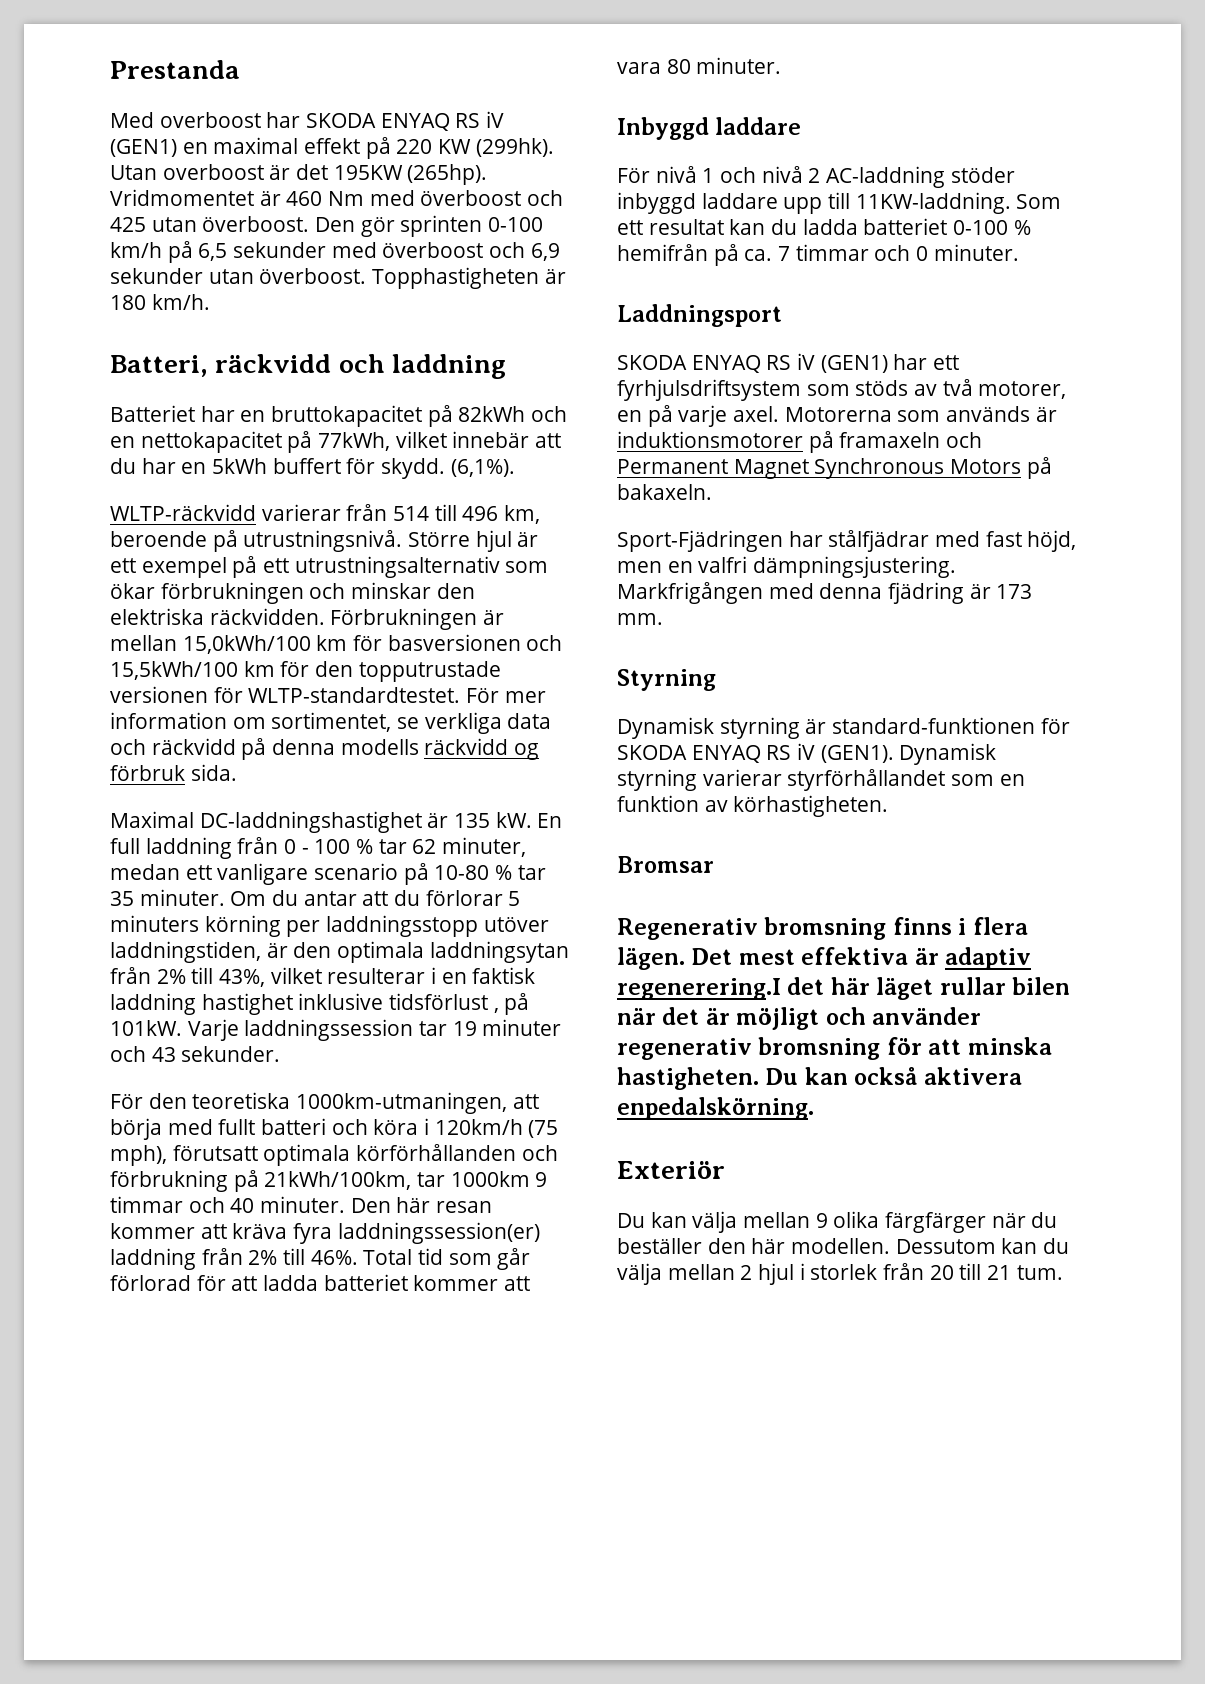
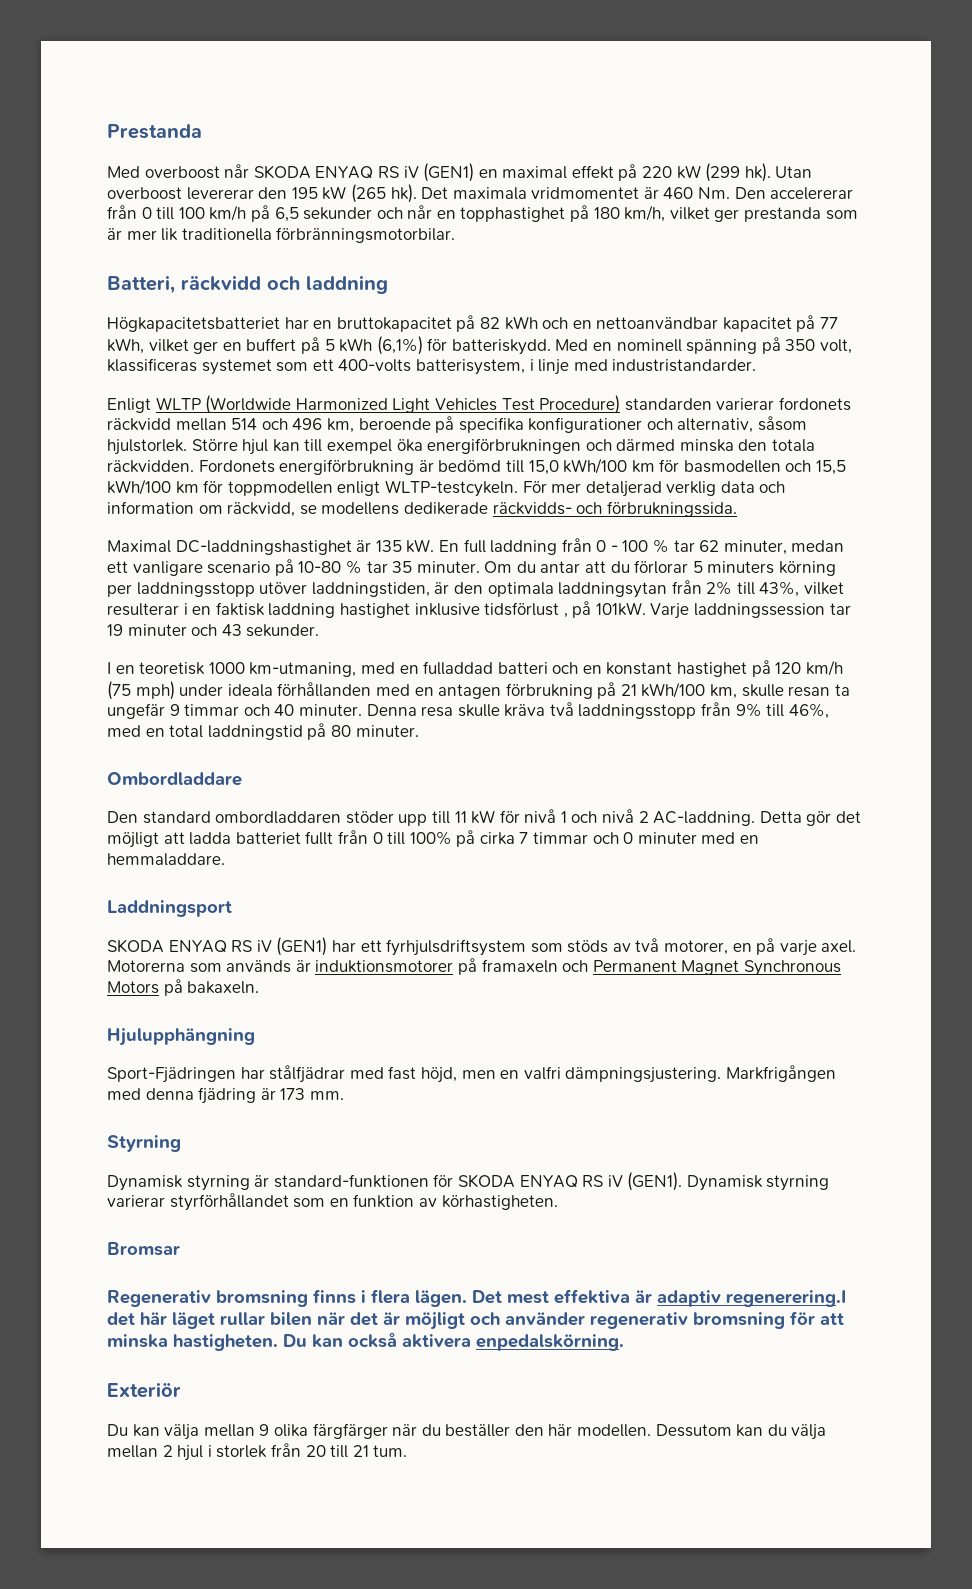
- Med overboost har SKODA ENYAQ RS iV (GEN1) en maximal effekt på 220 KW (299hk). Utan overboost är det 195KW (265hp). Vridmomentet är 460 Nm med överboost och 425 utan överboost. Den gör sprinten 0-100 km/h på 6,5 sekunder med överboost och 6,9 sekunder utan överboost. Topphastigheten är 180 km/h.
+ Med overboost når SKODA ENYAQ RS iV (GEN1) en maximal effekt på 220 kW (299 hk). Utan overboost levererar den 195 kW (265 hk). Det maximala vridmomentet är 460 Nm. Den accelererar från 0 till 100 km/h på 6,5 sekunder och når en topphastighet på 180 km/h, vilket ger prestanda som är mer lik traditionella förbränningsmotorbilar.
- Batteriet har en bruttokapacitet på 82kWh och en nettokapacitet på 77kWh, vilket innebär att du har en 5kWh buffert för skydd. (6,1%).
- WLTP-räckvidd varierar från 514 till 496 km, beroende på utrustningsnivå. Större hjul är ett exempel på ett utrustningsalternativ som ökar förbrukningen och minskar den elektriska räckvidden. Förbrukningen är mellan 15,0kWh/100 km för basversionen och 15,5kWh/100 km för den topputrustade versionen för WLTP-standardtestet. För mer information om sortimentet, se verkliga data och räckvidd på denna modells räckvidd og förbruk sida.
+ Högkapacitetsbatteriet har en bruttokapacitet på 82 kWh och en nettoanvändbar kapacitet på 77 kWh, vilket ger en buffert på 5 kWh (6,1%) för batteriskydd. Med en nominell spänning på 350 volt, klassificeras systemet som ett 400-volts batterisystem, i linje med industristandarder.
+ Enligt WLTP (Worldwide Harmonized Light Vehicles Test Procedure) standarden varierar fordonets räckvidd mellan 514 och 496 km, beroende på specifika konfigurationer och alternativ, såsom hjulstorlek. Större hjul kan till exempel öka energiförbrukningen och därmed minska den totala räckvidden. Fordonets energiförbrukning är bedömd till 15,0 kWh/100 km för basmodellen och 15,5 kWh/100 km för toppmodellen enligt WLTP-testcykeln. För mer detaljerad verklig data och information om räckvidd, se modellens dedikerade räckvidds- och förbrukningssida.
- För den teoretiska 1000km-utmaningen, att börja med fullt batteri och köra i 120km/h (75 mph), förutsatt optimala körförhållanden och förbrukning på 21kWh/100km, tar 1000km 9 timmar och 40 minuter.
+ I en teoretisk 1000 km-utmaning, med en fulladdad batteri och en konstant hastighet på 120 km/h (75 mph) under ideala förhållanden med en antagen förbrukning på 21 kWh/100 km, skulle resan ta ungefär 9 timmar och 40 minuter.
- Den här resan kommer att kräva fyra laddningssession(er) laddning från 2% till 46%. Total tid som går förlorad för att ladda batteriet kommer att vara 80 minuter.
- Inbyggd laddare
- För nivå 1 och nivå 2 AC-laddning stöder inbyggd laddare upp till 11KW-laddning. Som ett resultat kan du ladda batteriet 0-100 % hemifrån på ca. 7 timmar och 0 minuter.
+ Denna resa skulle kräva två laddningsstopp från 9% till 46%, med en total laddningstid på 80 minuter.
+ Ombordladdare
+ Den standard ombordladdaren stöder upp till 11 kW för nivå 1 och nivå 2 AC-laddning. Detta gör det möjligt att ladda batteriet fullt från 0 till 100% på cirka 7 timmar och 0 minuter med en hemmaladdare.
+ Hjulupphängning

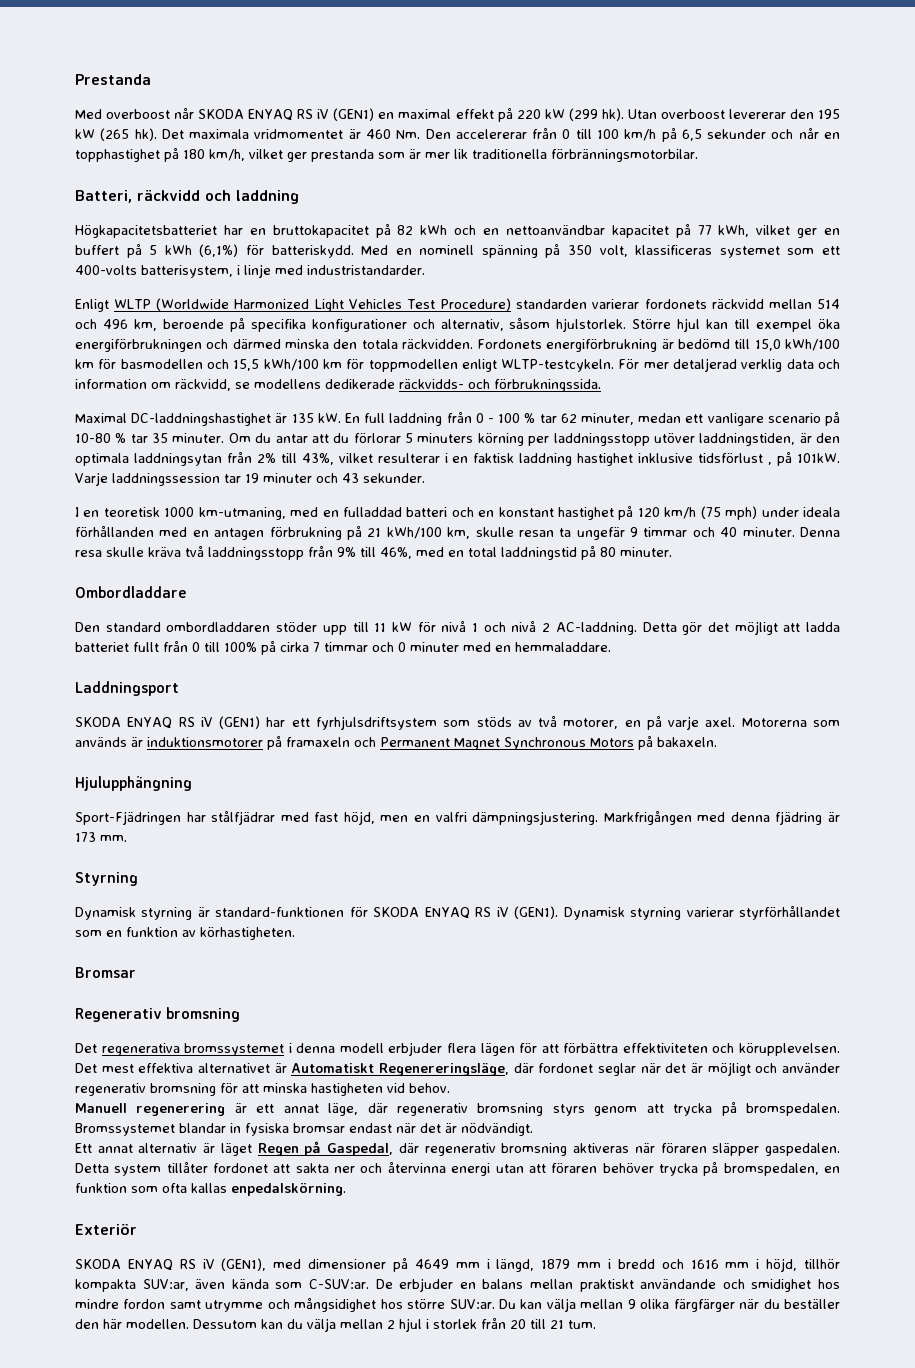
- Regenerativ bromsning finns i flera lägen. Det mest effektiva är adaptiv regenerering.I det här läget rullar bilen när det är möjligt och använder regenerativ bromsning för att minska hastigheten. Du kan också aktivera enpedalskörning.
+ Regenerativ bromsning
+ Det regenerativa bromssystemet i denna modell erbjuder flera lägen för att förbättra effektiviteten och körupplevelsen. Det mest effektiva alternativet är Automatiskt Regenereringsläge, där fordonet seglar när det är möjligt och använder regenerativ bromsning för att minska hastigheten vid behov.
+ Manuell regenerering är ett annat läge, där regenerativ bromsning styrs genom att trycka på bromspedalen. Bromssystemet blandar in fysiska bromsar endast när det är nödvändigt.
+ Ett annat alternativ är läget Regen på Gaspedal, där regenerativ bromsning aktiveras när föraren släpper gaspedalen. Detta system tillåter fordonet att sakta ner och återvinna energi utan att föraren behöver trycka på bromspedalen, en funktion som ofta kallas enpedalskörning.
  Exteriör
- Du kan välja mellan 9 olika färgfärger när du beställer den här modellen.
+ SKODA ENYAQ RS iV (GEN1), med dimensioner på 4649 mm i längd, 1879 mm i bredd och 1616 mm i höjd, tillhör kompakta SUV:ar, även kända som C-SUV:ar. De erbjuder en balans mellan praktiskt användande och smidighet hos mindre fordon samt utrymme och mångsidighet hos större SUV:ar. Du kan välja mellan 9 olika färgfärger när du beställer den här modellen.

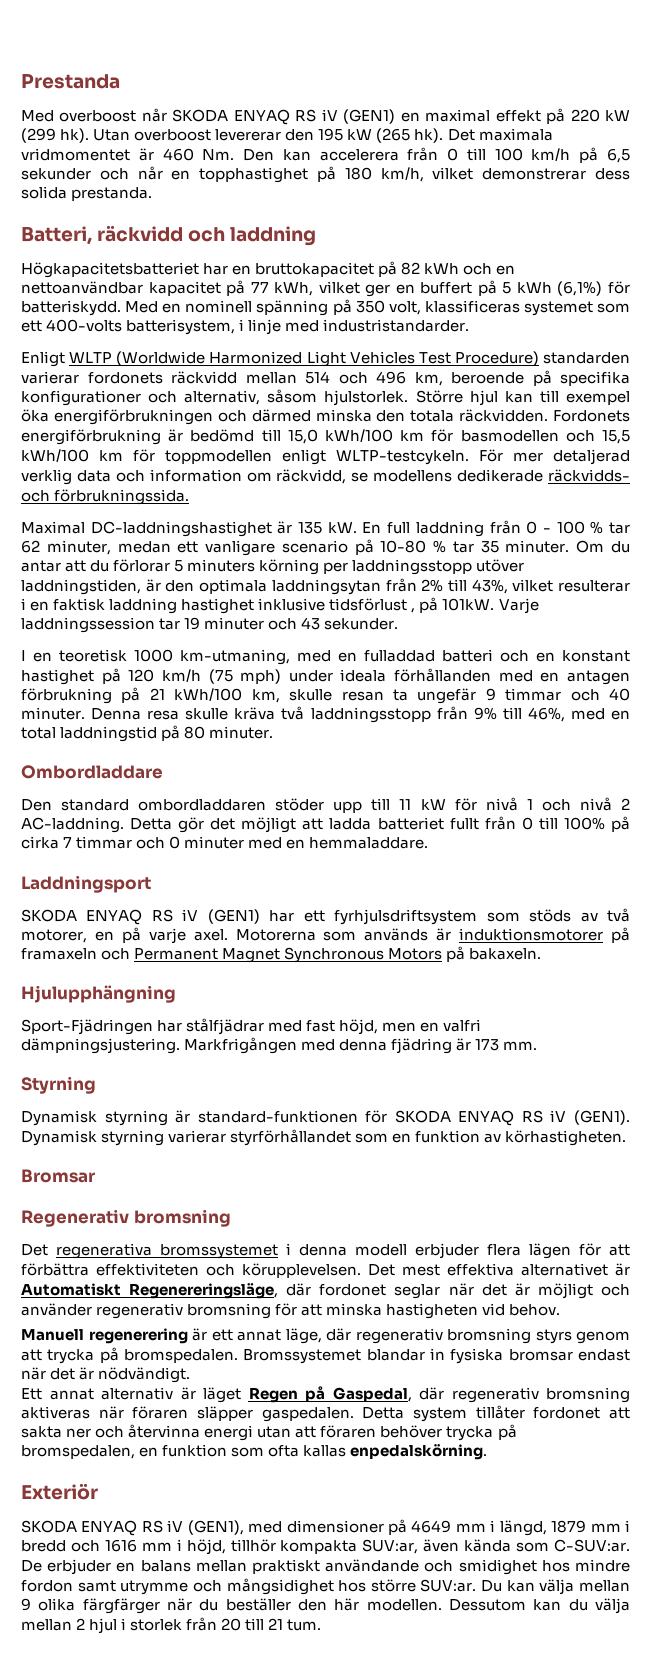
- Det maximala vridmomentet är 460 Nm. Den accelererar från 0 till 100 km/h på 6,5 sekunder och når en topphastighet på 180 km/h, vilket ger prestanda som är mer lik traditionella förbränningsmotorbilar.
+ Det maximala vridmomentet är 460 Nm. Den kan accelerera från 0 till 100 km/h på 6,5 sekunder och når en topphastighet på 180 km/h, vilket demonstrerar dess solida prestanda.

